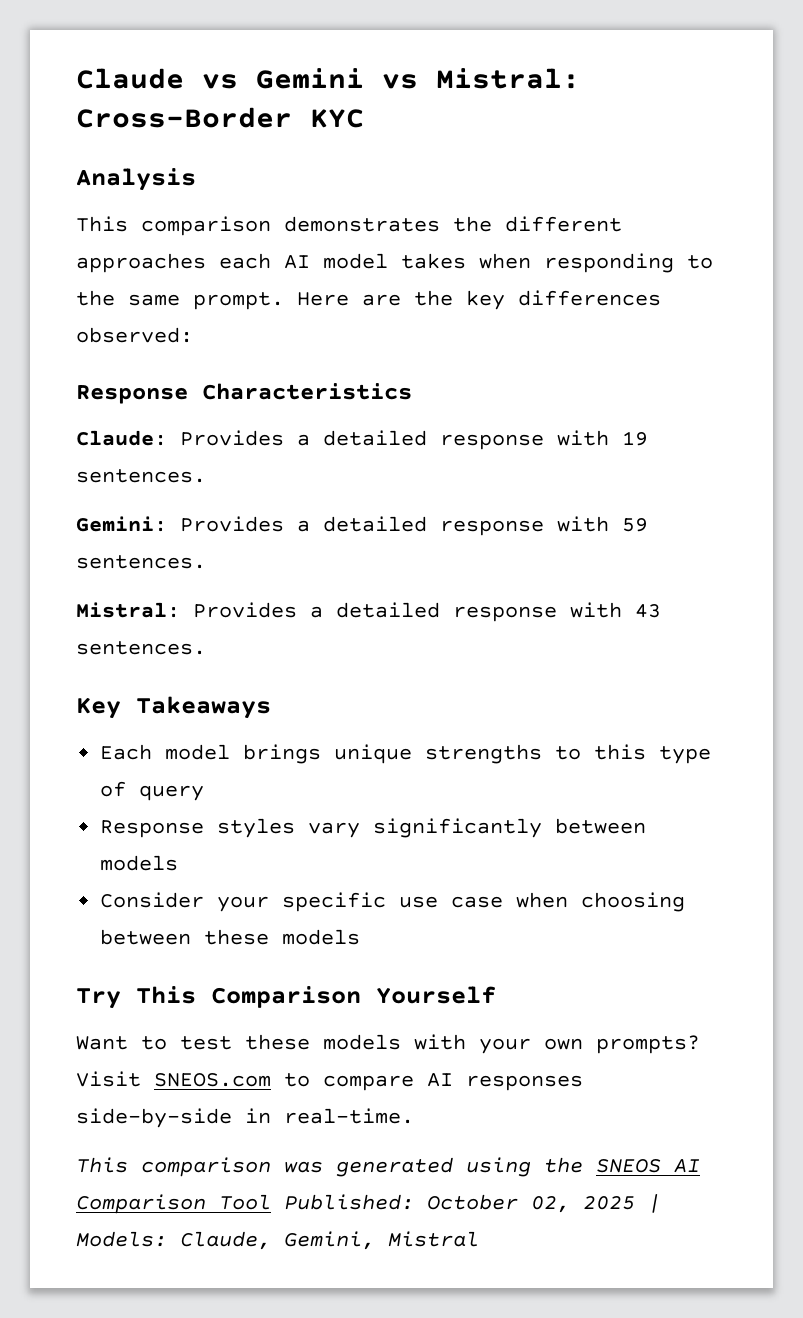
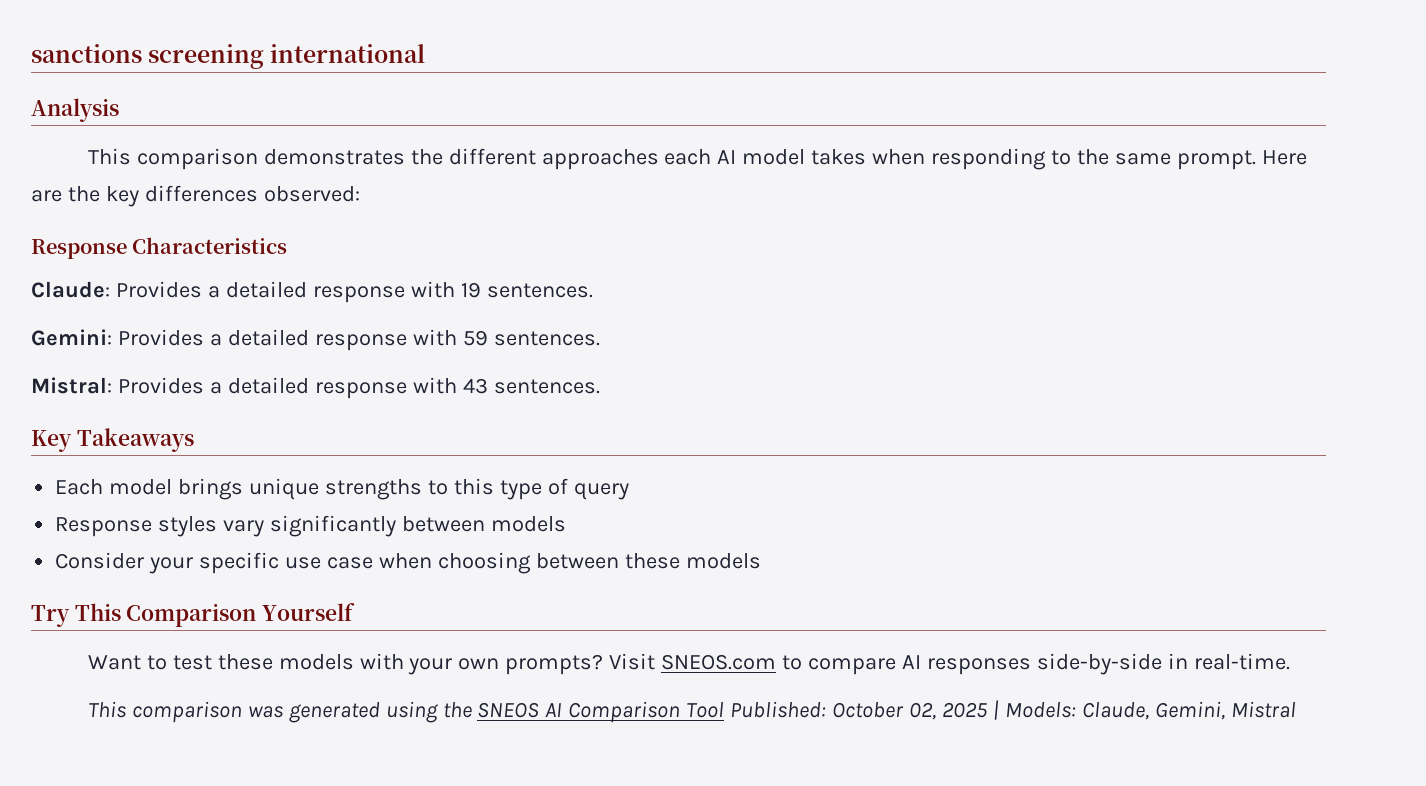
- Claude vs Gemini vs Mistral: Cross-Border KYC
+ sanctions screening international

